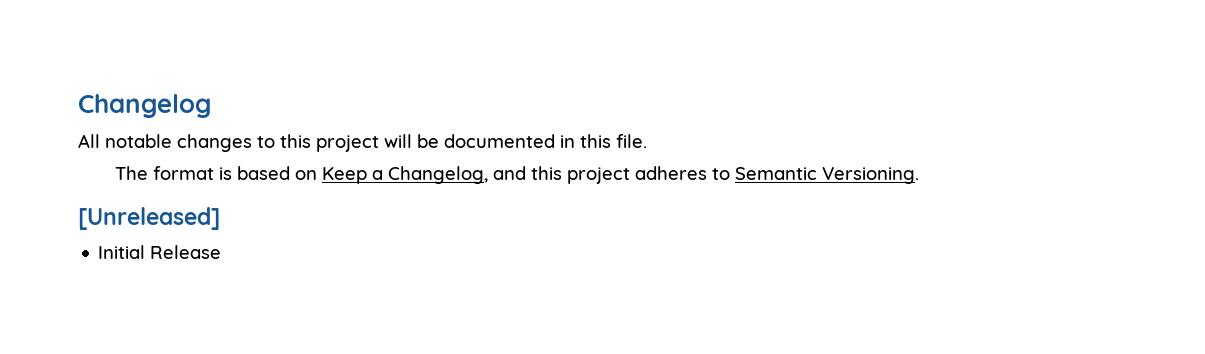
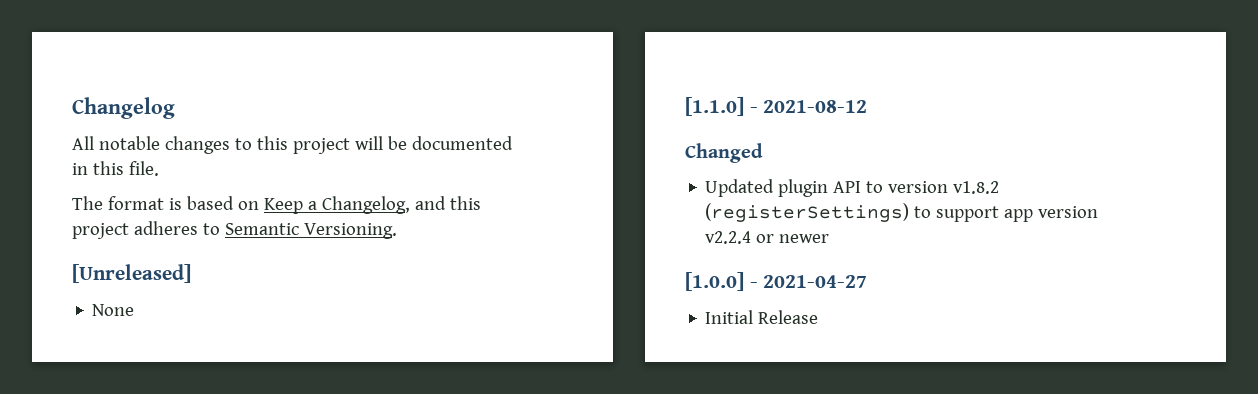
+ None
+ [1.1.0] - 2021-08-12
+ Changed
+ Updated plugin API to version v1.8.2 (registerSettings) to support app version v2.2.4 or newer
+ [1.0.0] - 2021-04-27

